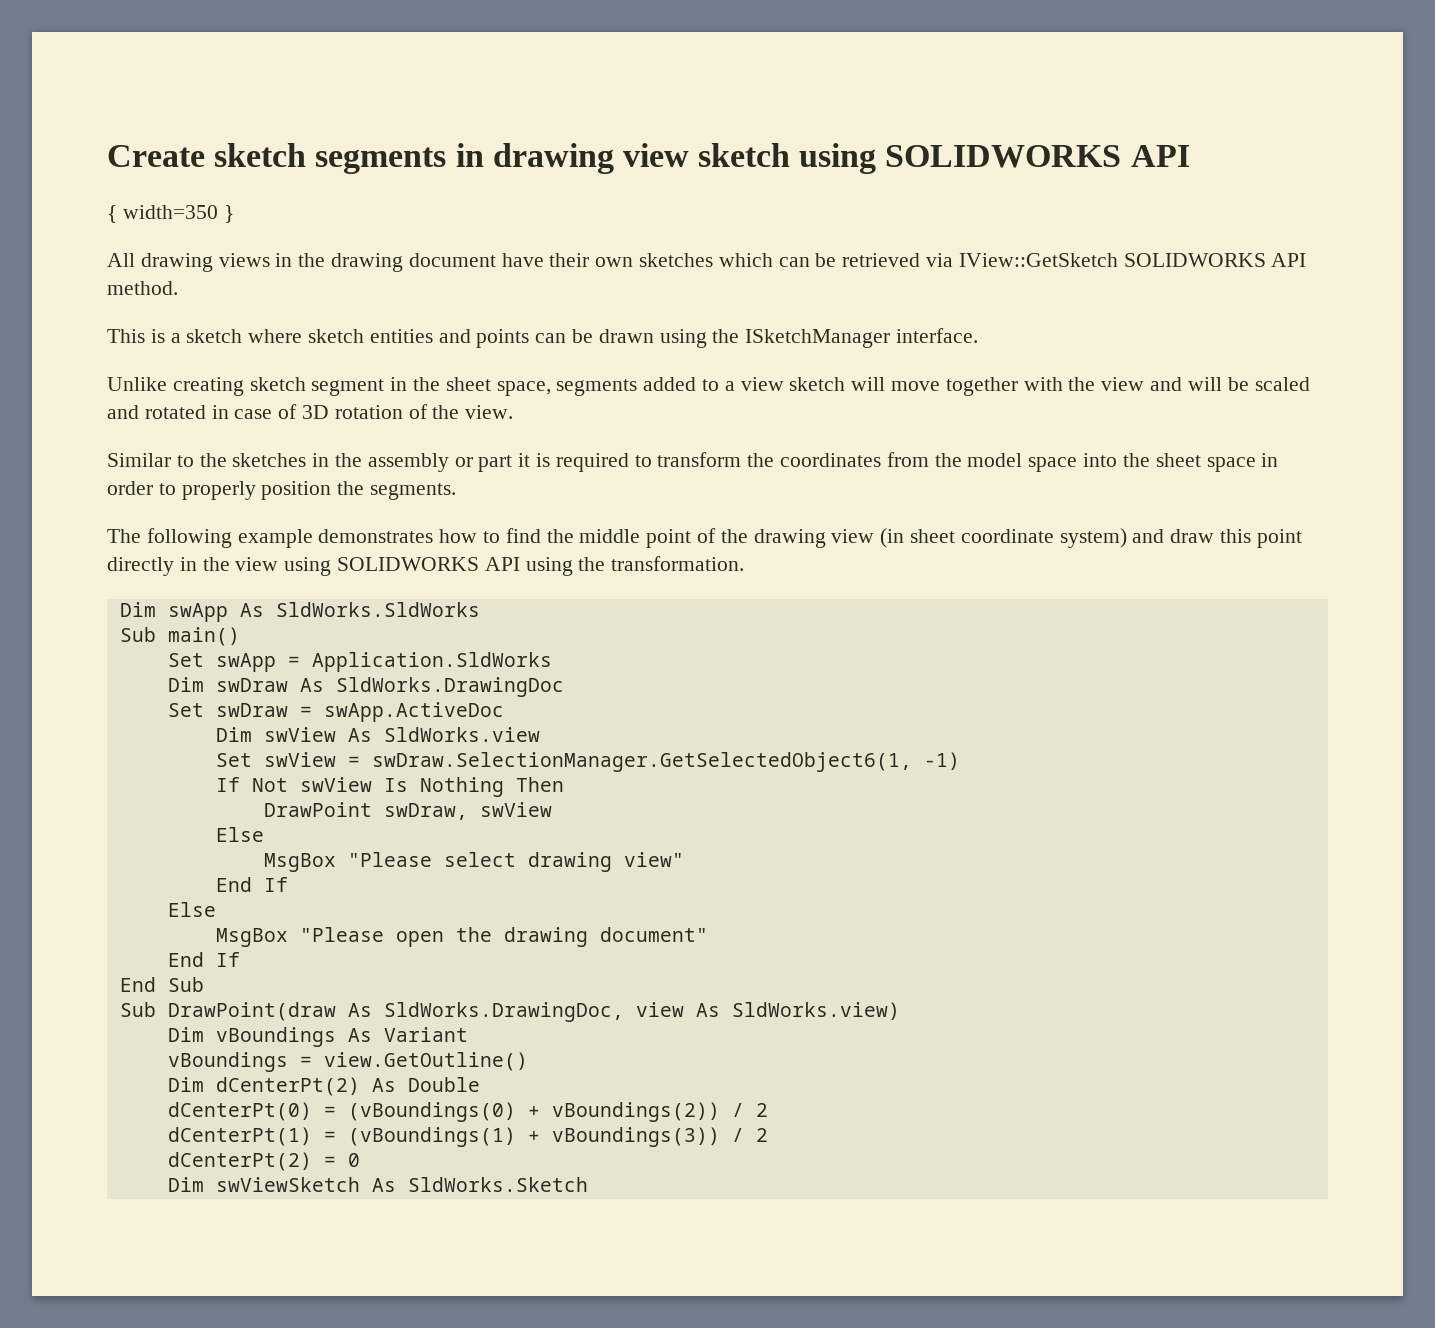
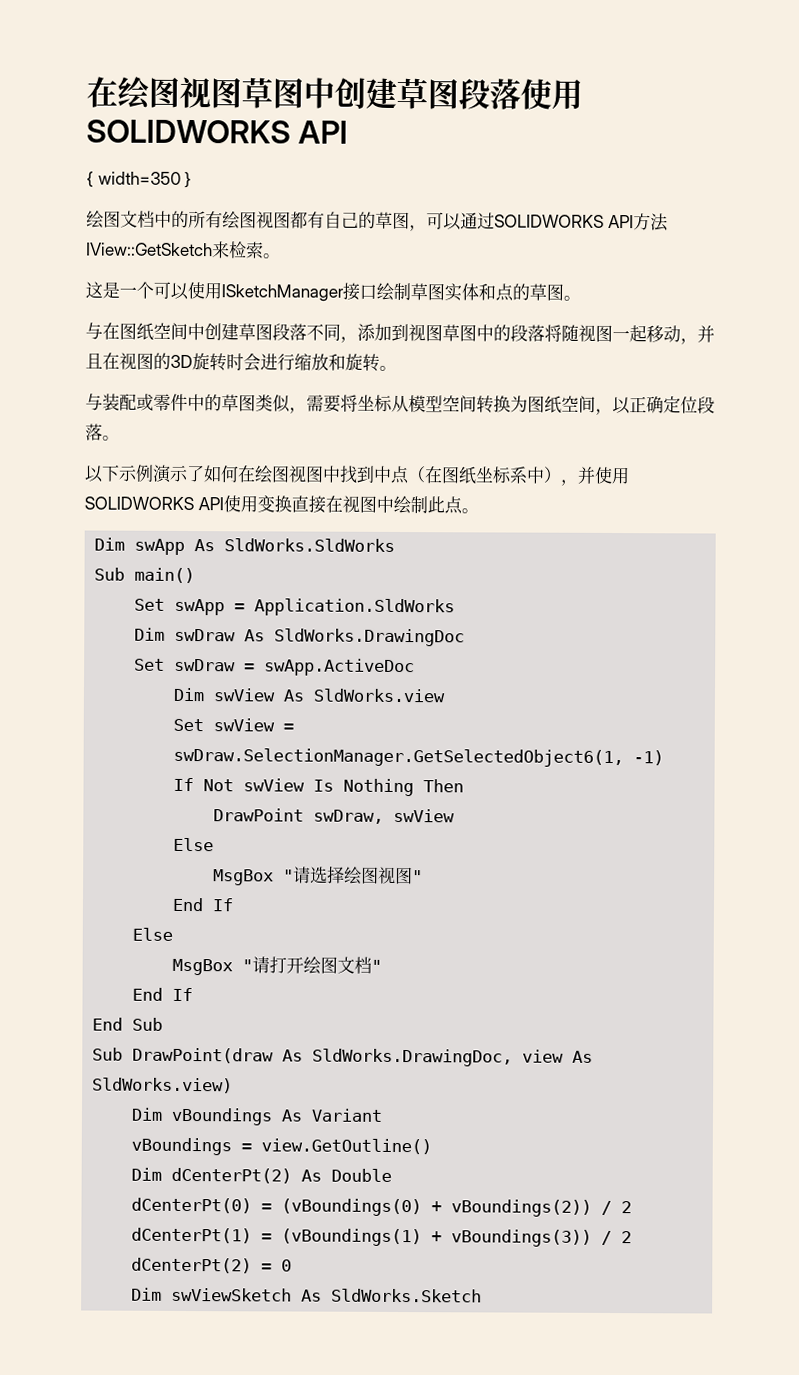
- Create sketch segments in drawing view sketch using SOLIDWORKS API
+ 在绘图视图草图中创建草图段落使用SOLIDWORKS API
- All drawing views in the drawing document have their own sketches which can be retrieved via IView::GetSketch SOLIDWORKS API method.
- This is a sketch where sketch entities and points can be drawn using the ISketchManager interface.
- Unlike creating sketch segment in the sheet space, segments added to a view sketch will move together with the view and will be scaled and rotated in case of 3D rotation of the view.
- Similar to the sketches in the assembly or part it is required to transform the coordinates from the model space into the sheet space in order to properly position the segments.
- The following example demonstrates how to find the middle point of the drawing view (in sheet coordinate system) and draw this point directly in the view using SOLIDWORKS API using the transformation.
+ 绘图文档中的所有绘图视图都有自己的草图，可以通过SOLIDWORKS API方法IView::GetSketch来检索。
+ 这是一个可以使用ISketchManager接口绘制草图实体和点的草图。
+ 与在图纸空间中创建草图段落不同，添加到视图草图中的段落将随视图一起移动，并且在视图的3D旋转时会进行缩放和旋转。
+ 与装配或零件中的草图类似，需要将坐标从模型空间转换为图纸空间，以正确定位段落。
+ 以下示例演示了如何在绘图视图中找到中点（在图纸坐标系中），并使用SOLIDWORKS API使用变换直接在视图中绘制此点。
- MsgBox "Please select drawing view"
+ MsgBox "请选择绘图视图"
- MsgBox "Please open the drawing document"
+ MsgBox "请打开绘图文档"

